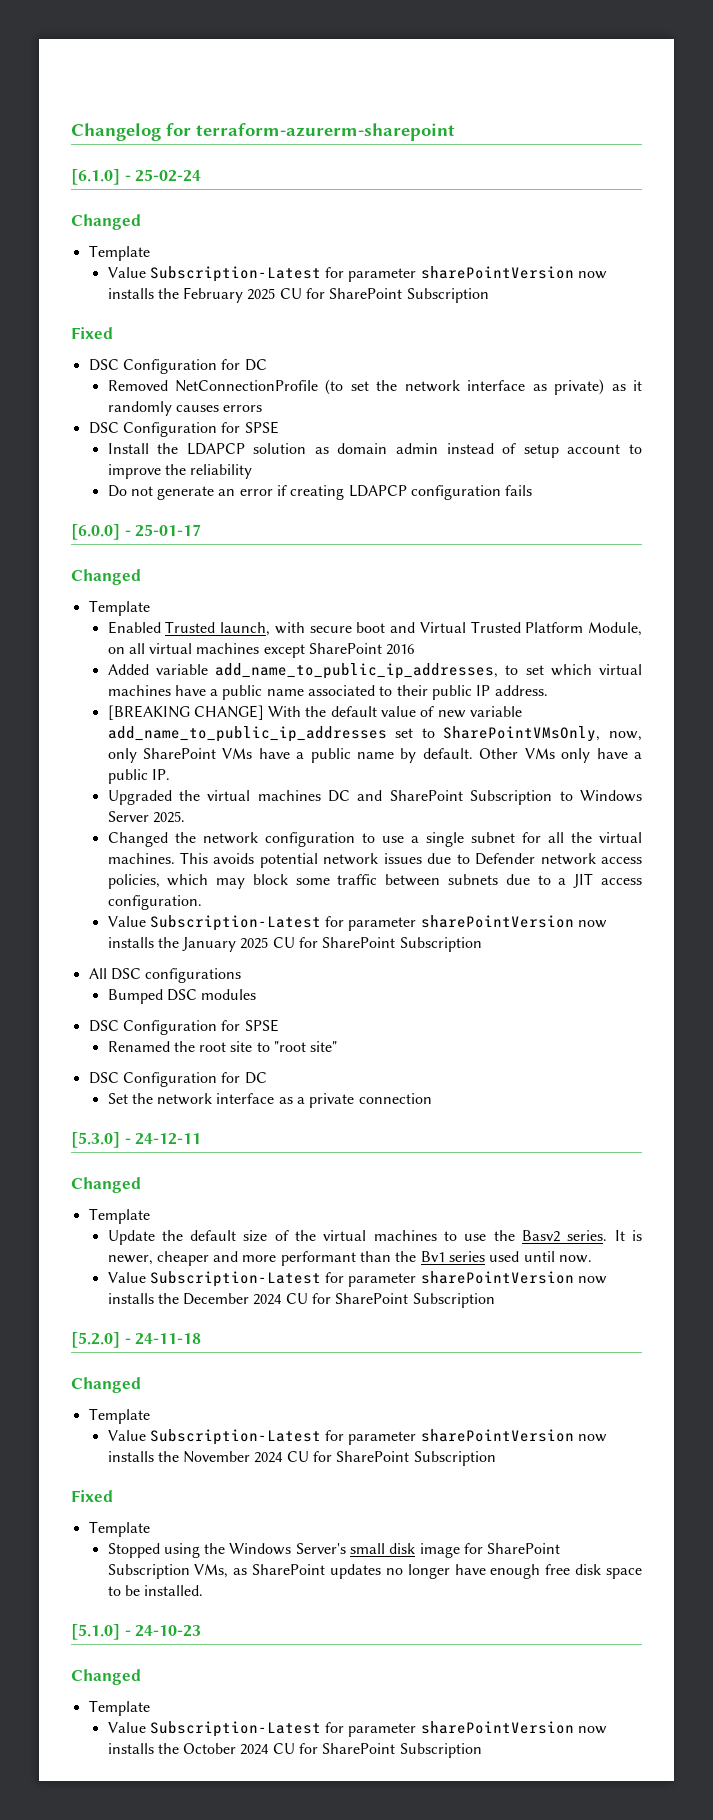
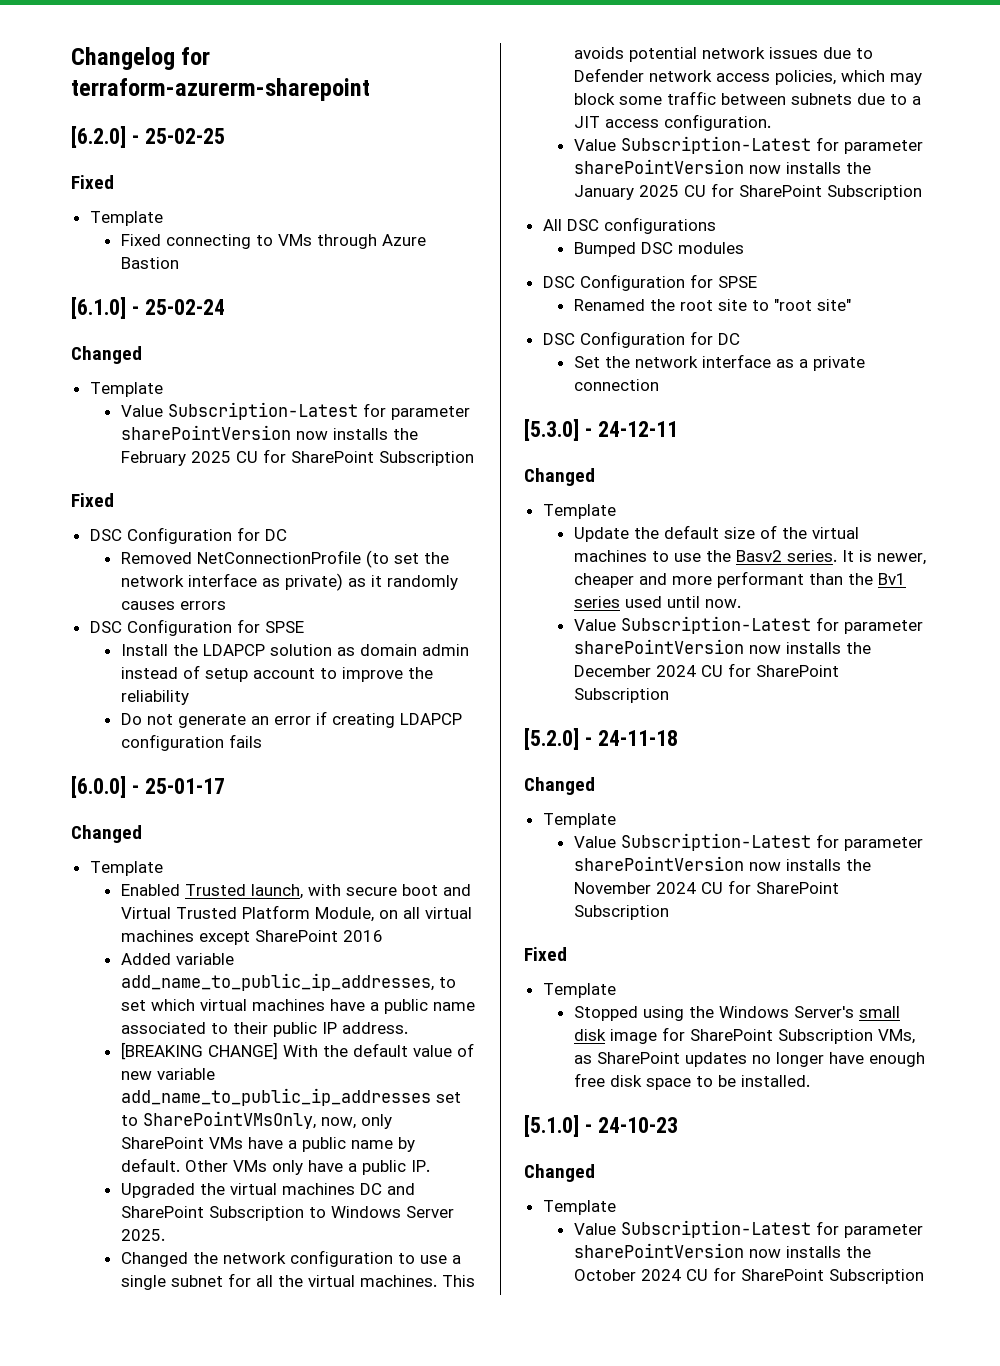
+ [6.2.0] - 25-02-25
+ Fixed
+ Template
+ Fixed connecting to VMs through Azure Bastion

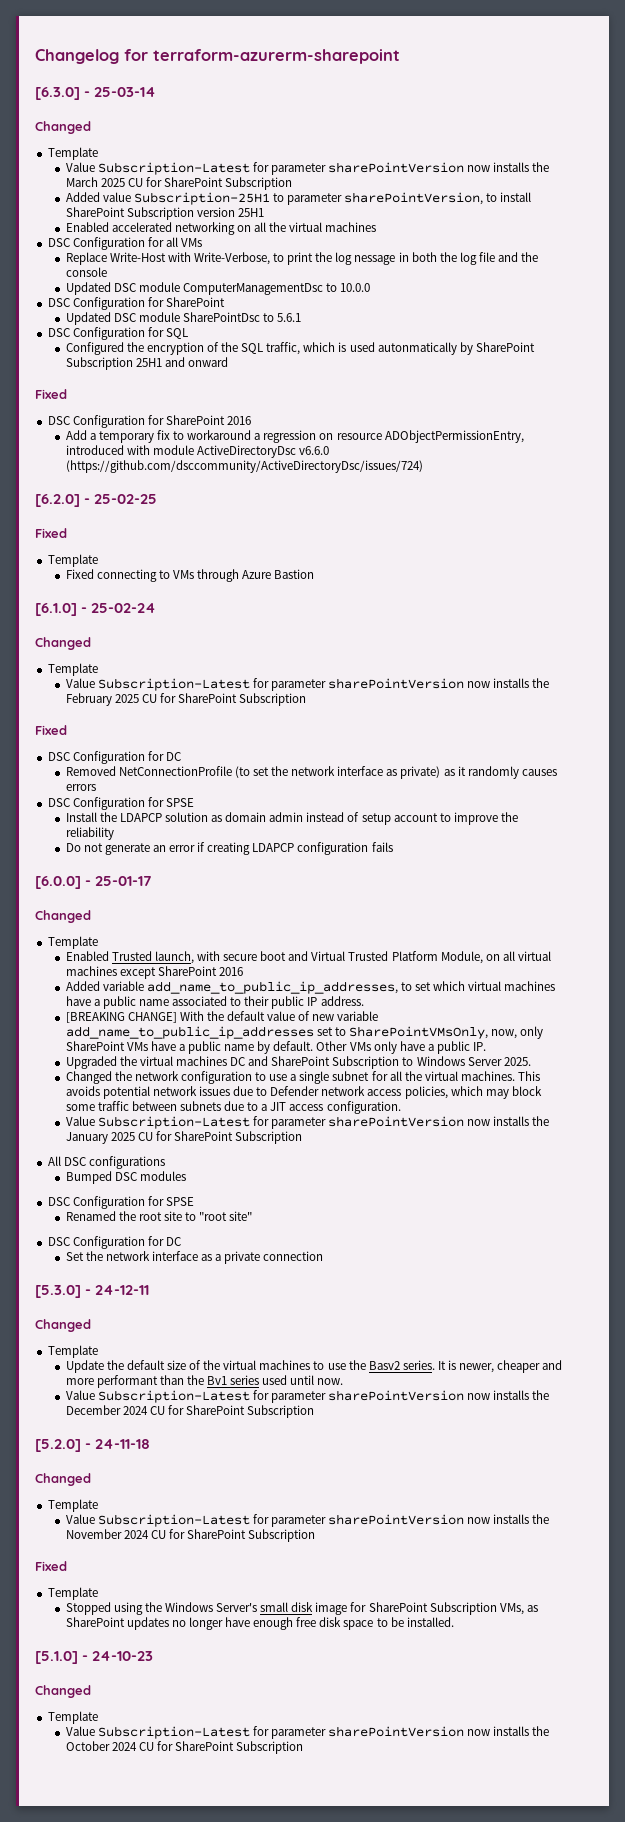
+ [6.3.0] - 25-03-14
+ Changed
+ Template
+ Value Subscription-Latest for parameter sharePointVersion now installs the March 2025 CU for SharePoint Subscription
+ Added value Subscription-25H1 to parameter sharePointVersion, to install SharePoint Subscription version 25H1
+ Enabled accelerated networking on all the virtual machines
+ DSC Configuration for all VMs
+ Replace Write-Host with Write-Verbose, to print the log nessage in both the log file and the console
+ Updated DSC module ComputerManagementDsc to 10.0.0
+ DSC Configuration for SharePoint
+ Updated DSC module SharePointDsc to 5.6.1
+ DSC Configuration for SQL
+ Configured the encryption of the SQL traffic, which is used autonmatically by SharePoint Subscription 25H1 and onward
+ Fixed
+ DSC Configuration for SharePoint 2016
+ Add a temporary fix to workaround a regression on resource ADObjectPermissionEntry, introduced with module ActiveDirectoryDsc v6.6.0 (https://github.com/dsccommunity/ActiveDirectoryDsc/issues/724)

